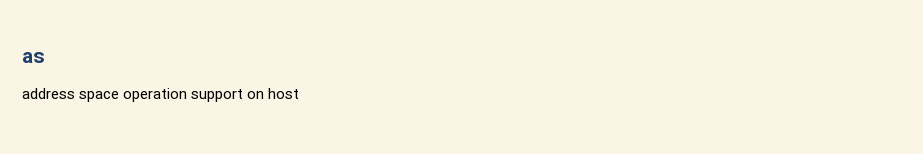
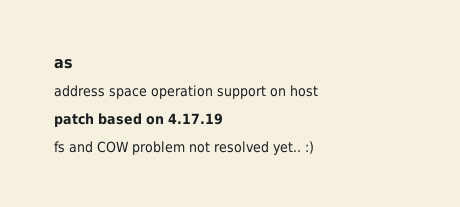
+ patch based on 4.17.19
+ fs and COW problem not resolved yet.. :)

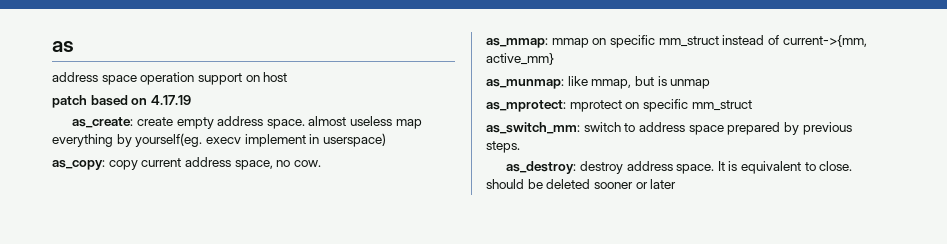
- fs and COW problem not resolved yet.. :)
+ as_create: create empty address space. almost useless map everything by yourself(eg. execv implement in userspace)
+ as_copy: copy current address space, no cow.
+ as_mmap: mmap on specific mm_struct instead of current->{mm, active_mm}
+ as_munmap: like mmap, but is unmap
+ as_mprotect: mprotect on specific mm_struct
+ as_switch_mm: switch to address space prepared by previous steps.
+ as_destroy: destroy address space. It is equivalent to close. should be deleted sooner or later

